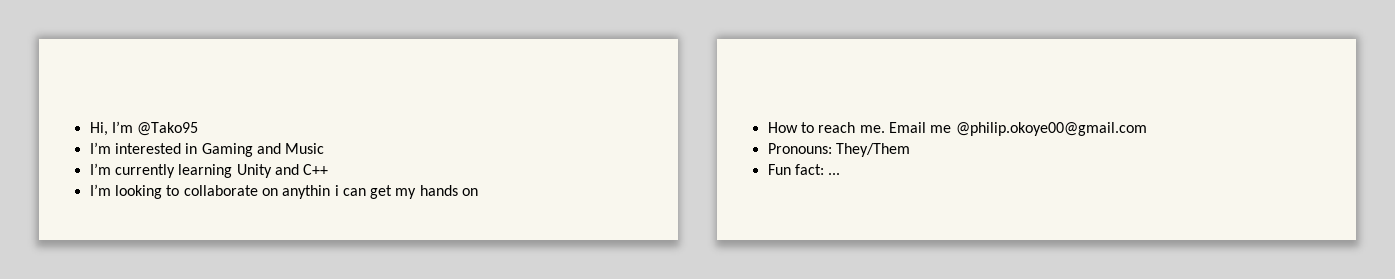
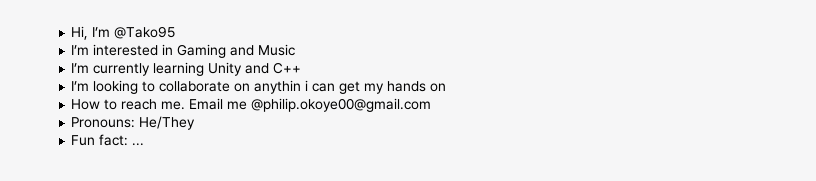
- Pronouns: They/Them
+ Pronouns: He/They

